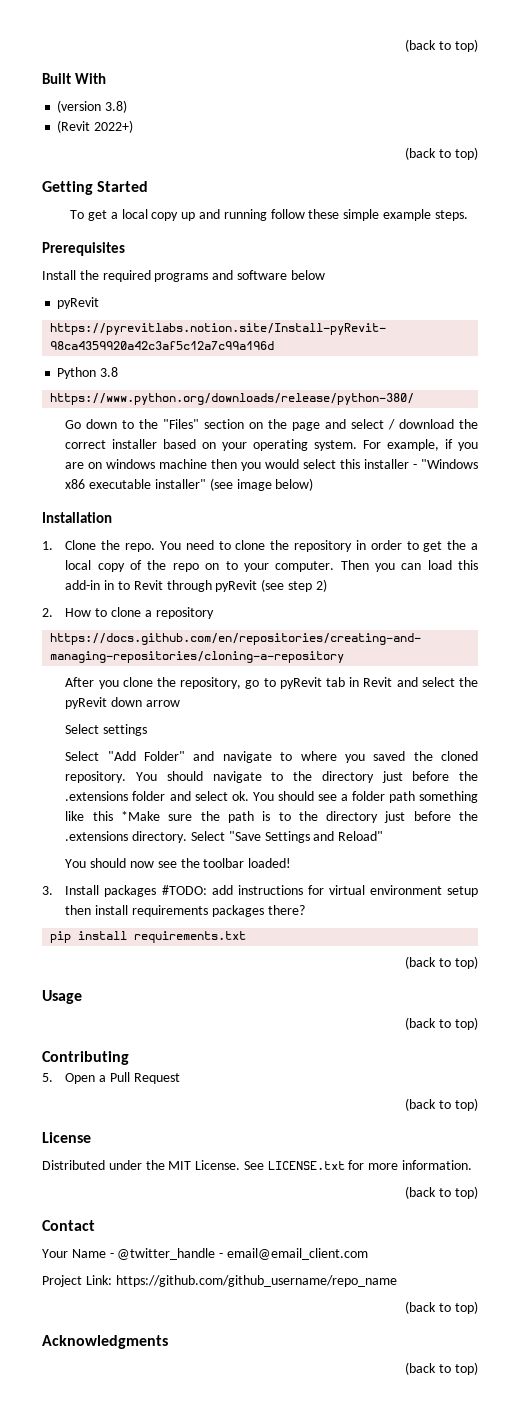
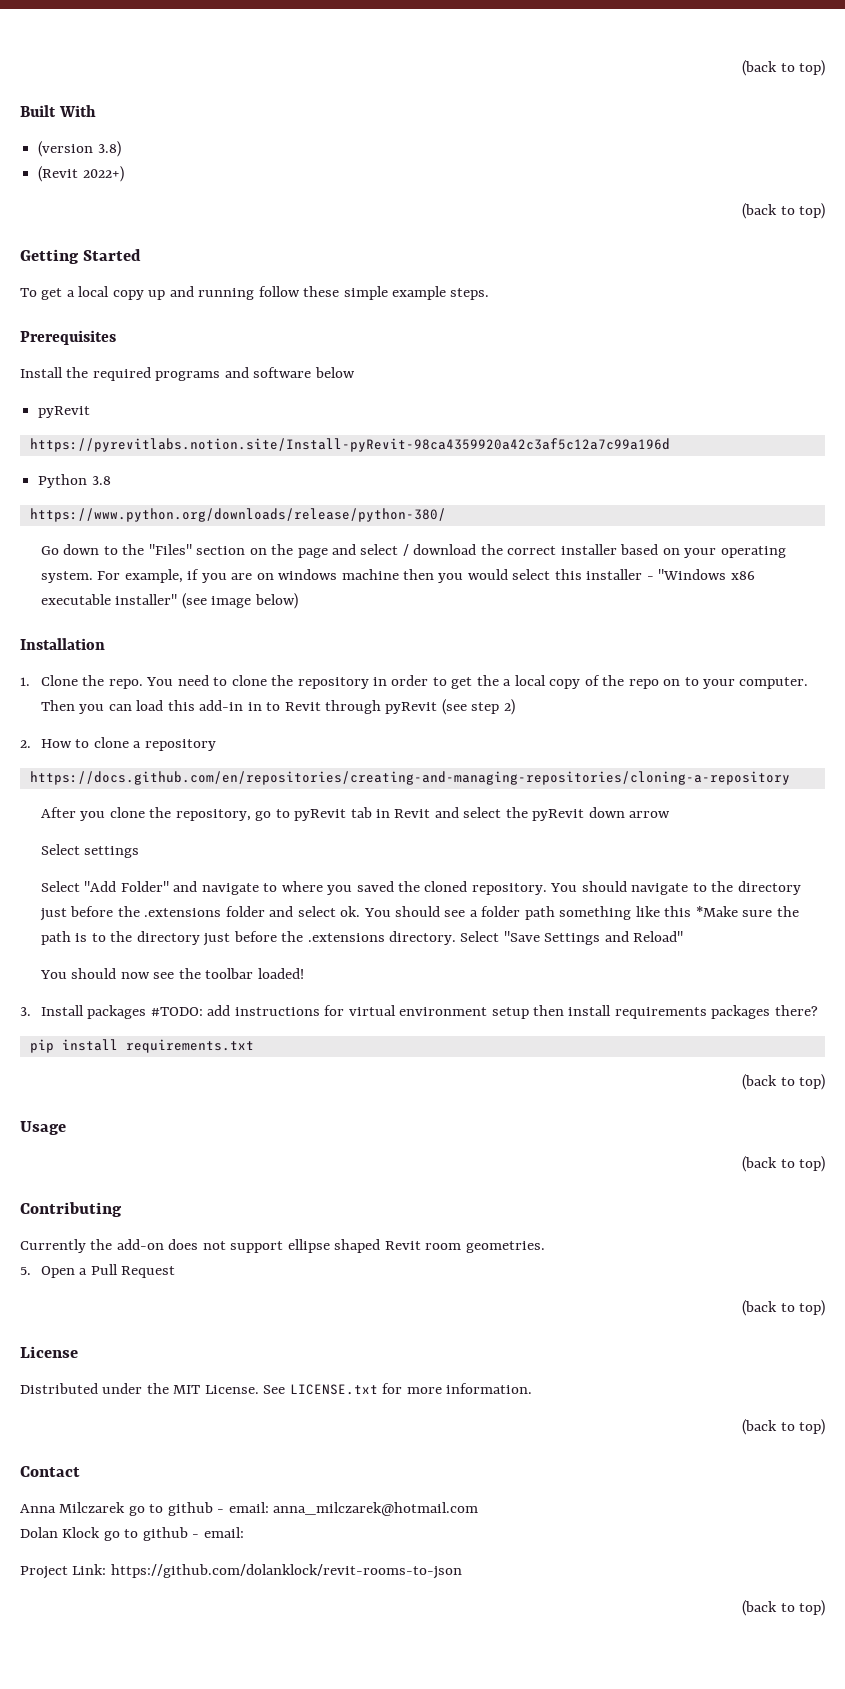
+ Currently the add-on does not support ellipse shaped Revit room geometries.
- Your Name - @twitter_handle - email@email_client.com
+ Anna Milczarek go to github - email: anna_milczarek@hotmail.com
+ Dolan Klock go to github - email:
- Project Link: https://github.com/github_username/repo_name
- (back to top)
- Acknowledgments
+ Project Link: https://github.com/dolanklock/revit-rooms-to-json

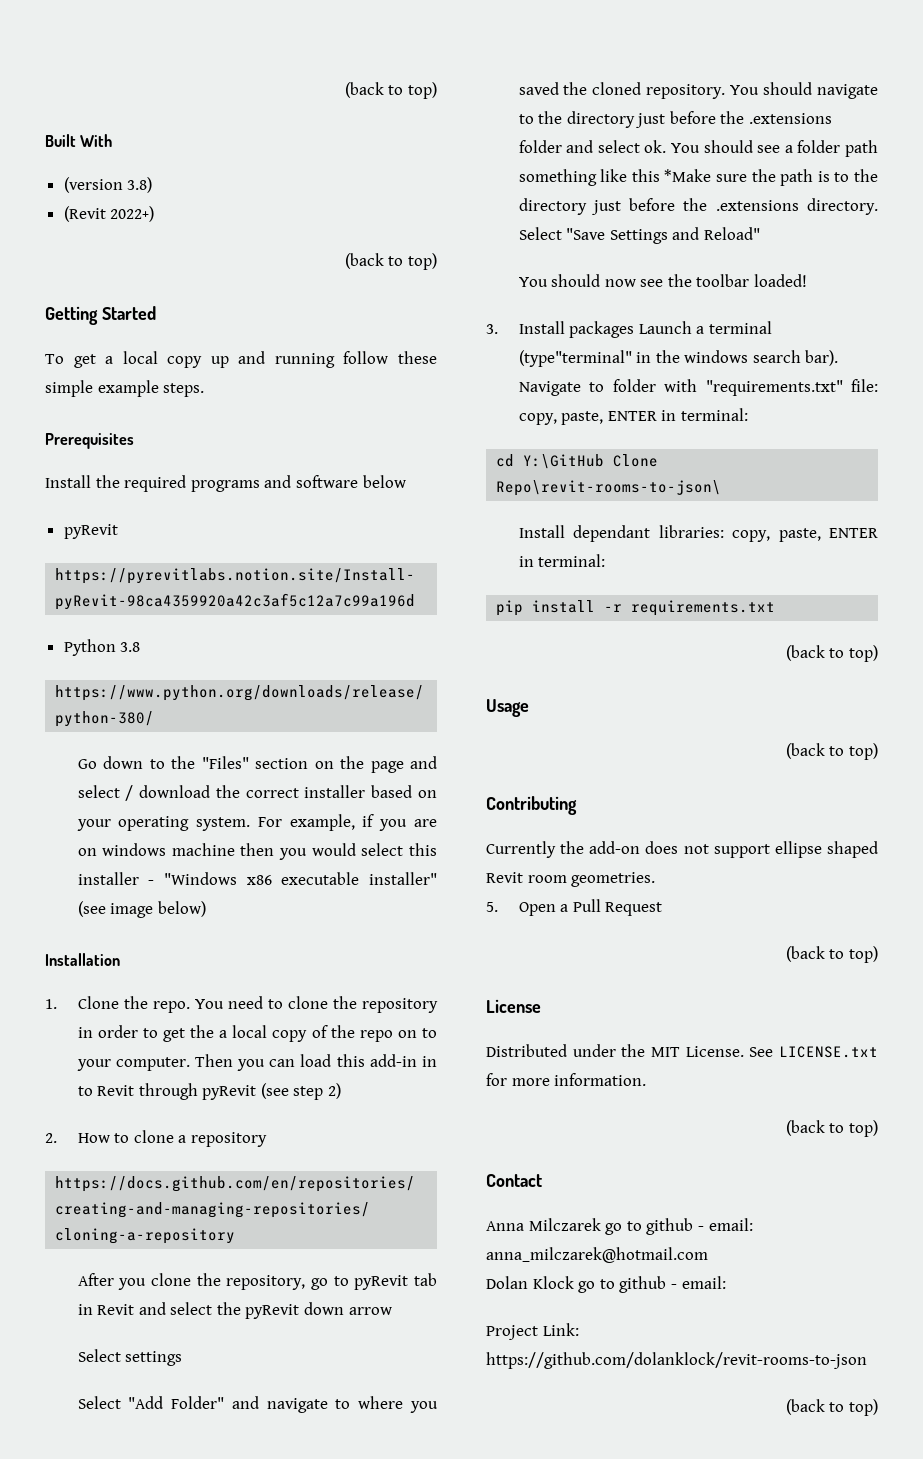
- 3. Install packages #TODO: add instructions for virtual environment setup then install requirements packages there?
+ 3. Install packages Launch a terminal (type"terminal" in the windows search bar). Navigate to folder with "requirements.txt" file: copy, paste, ENTER in terminal:
+ cd Y:\GitHub Clone Repo\revit-rooms-to-json\
+ Install dependant libraries: copy, paste, ENTER in terminal:
- pip install requirements.txt
+ pip install -r requirements.txt

